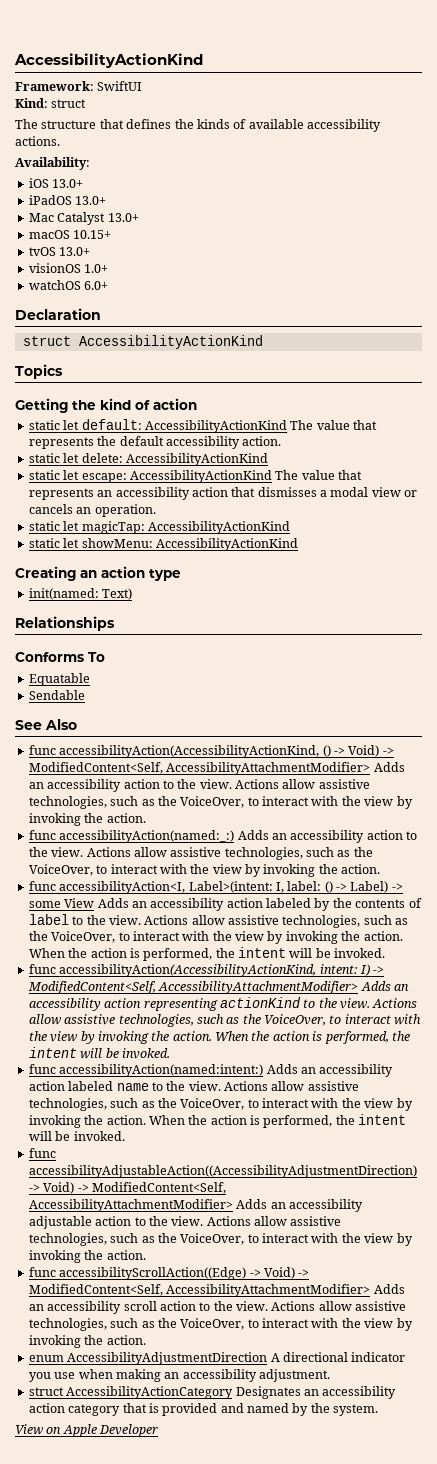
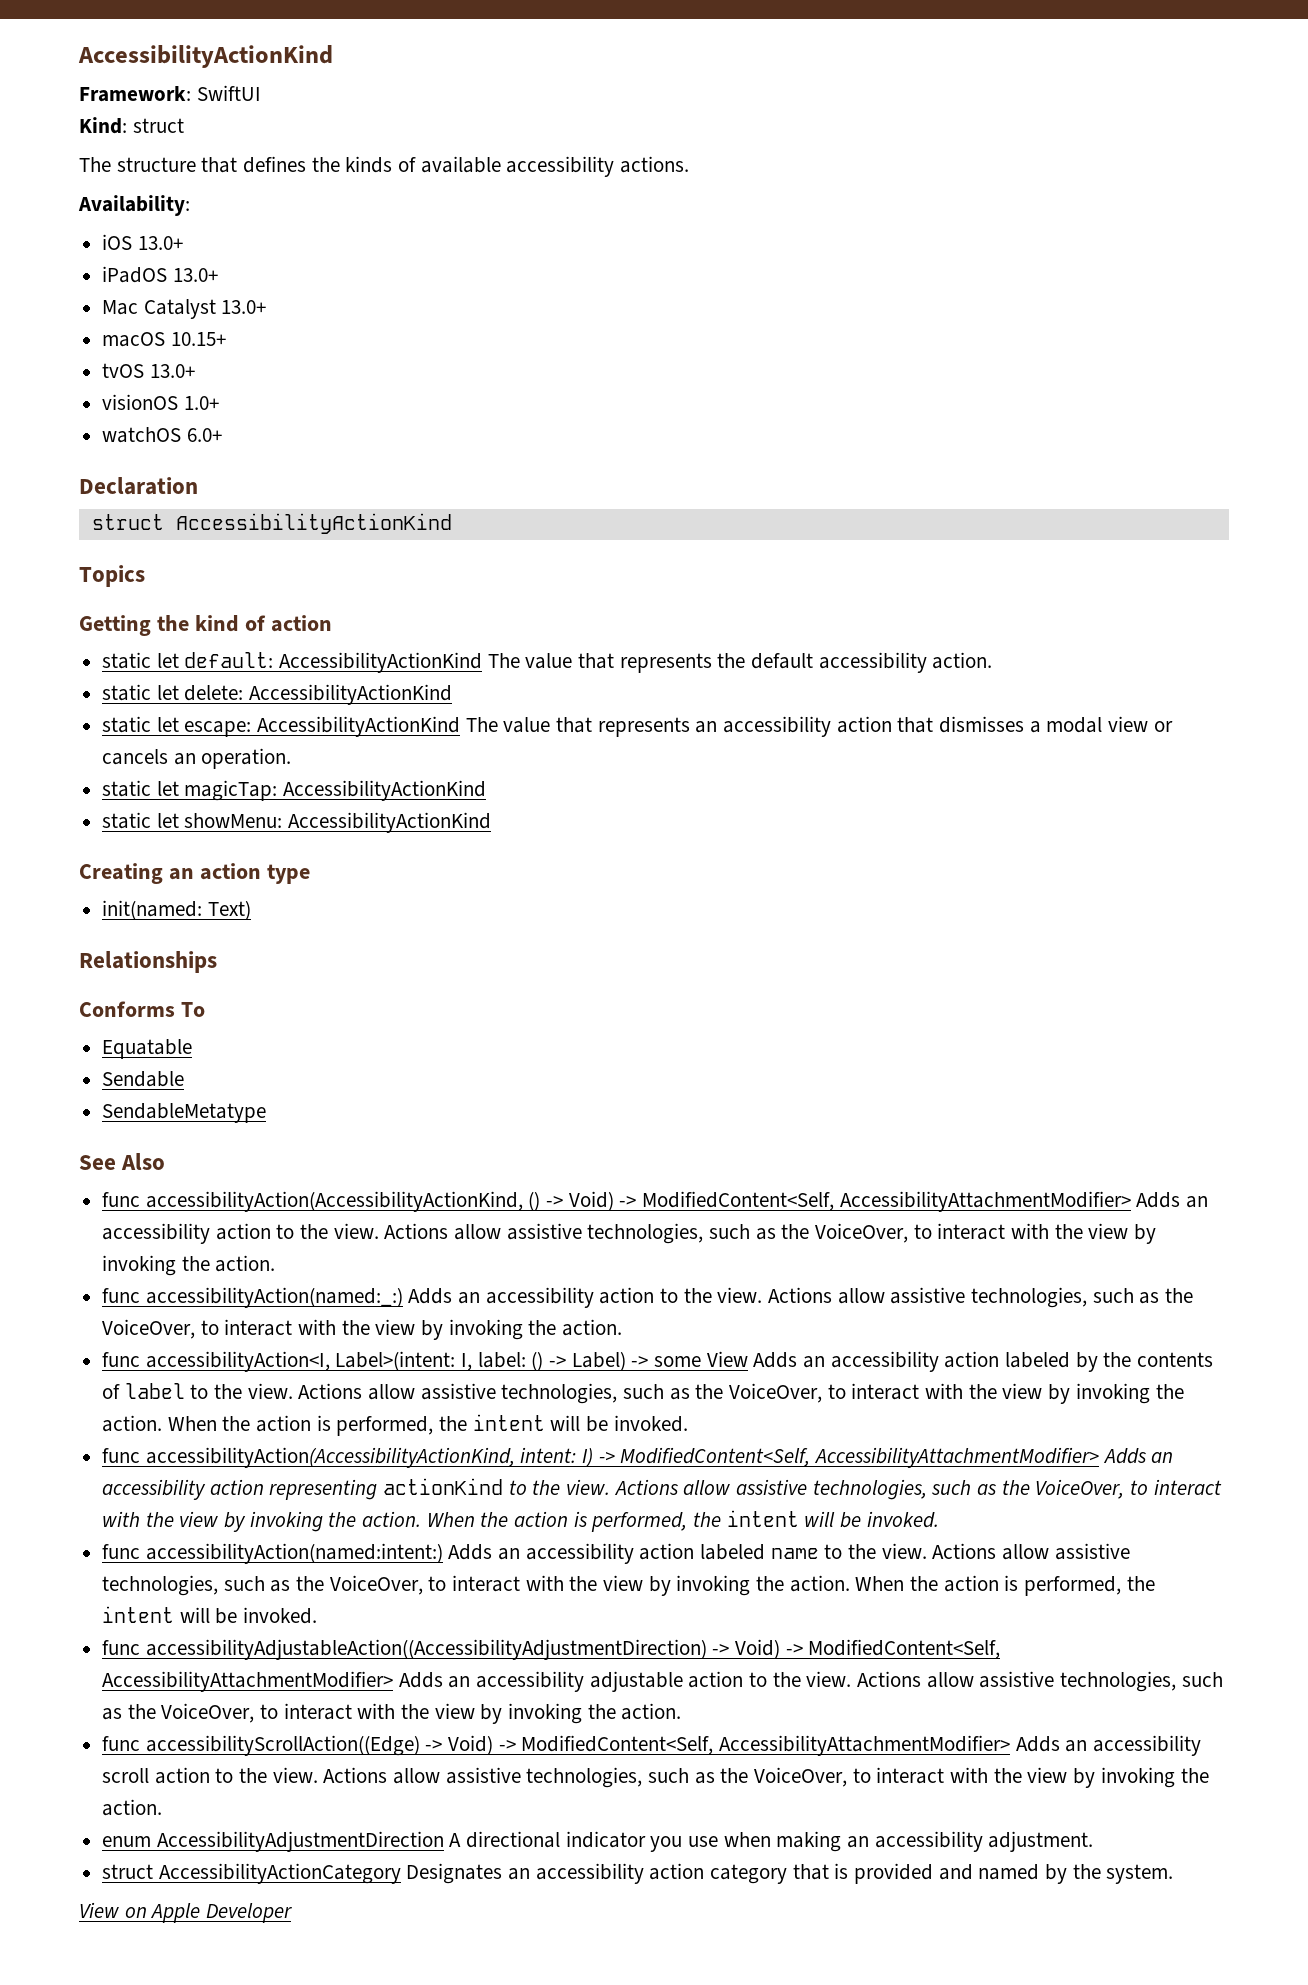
+ SendableMetatype

